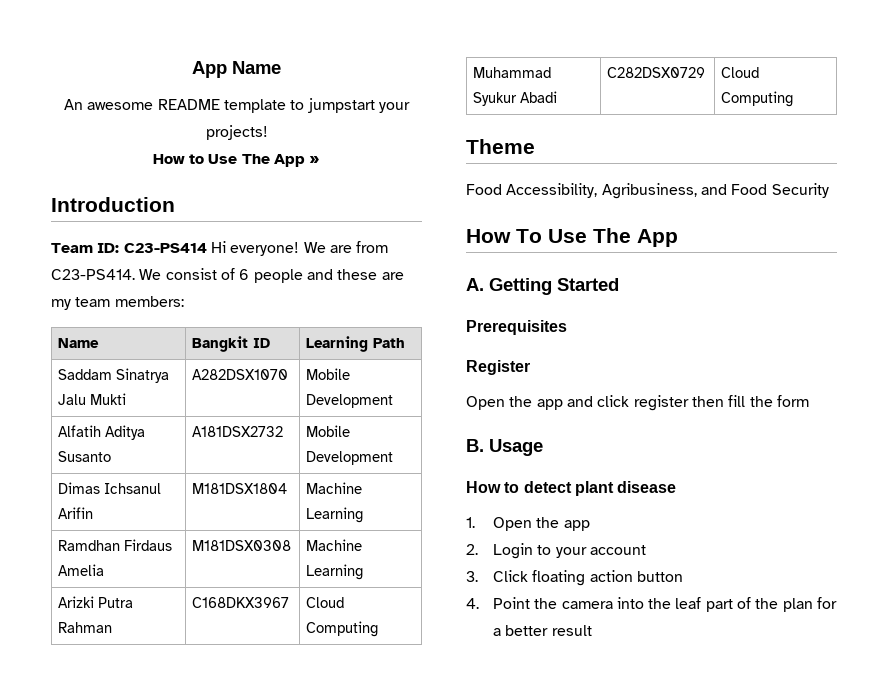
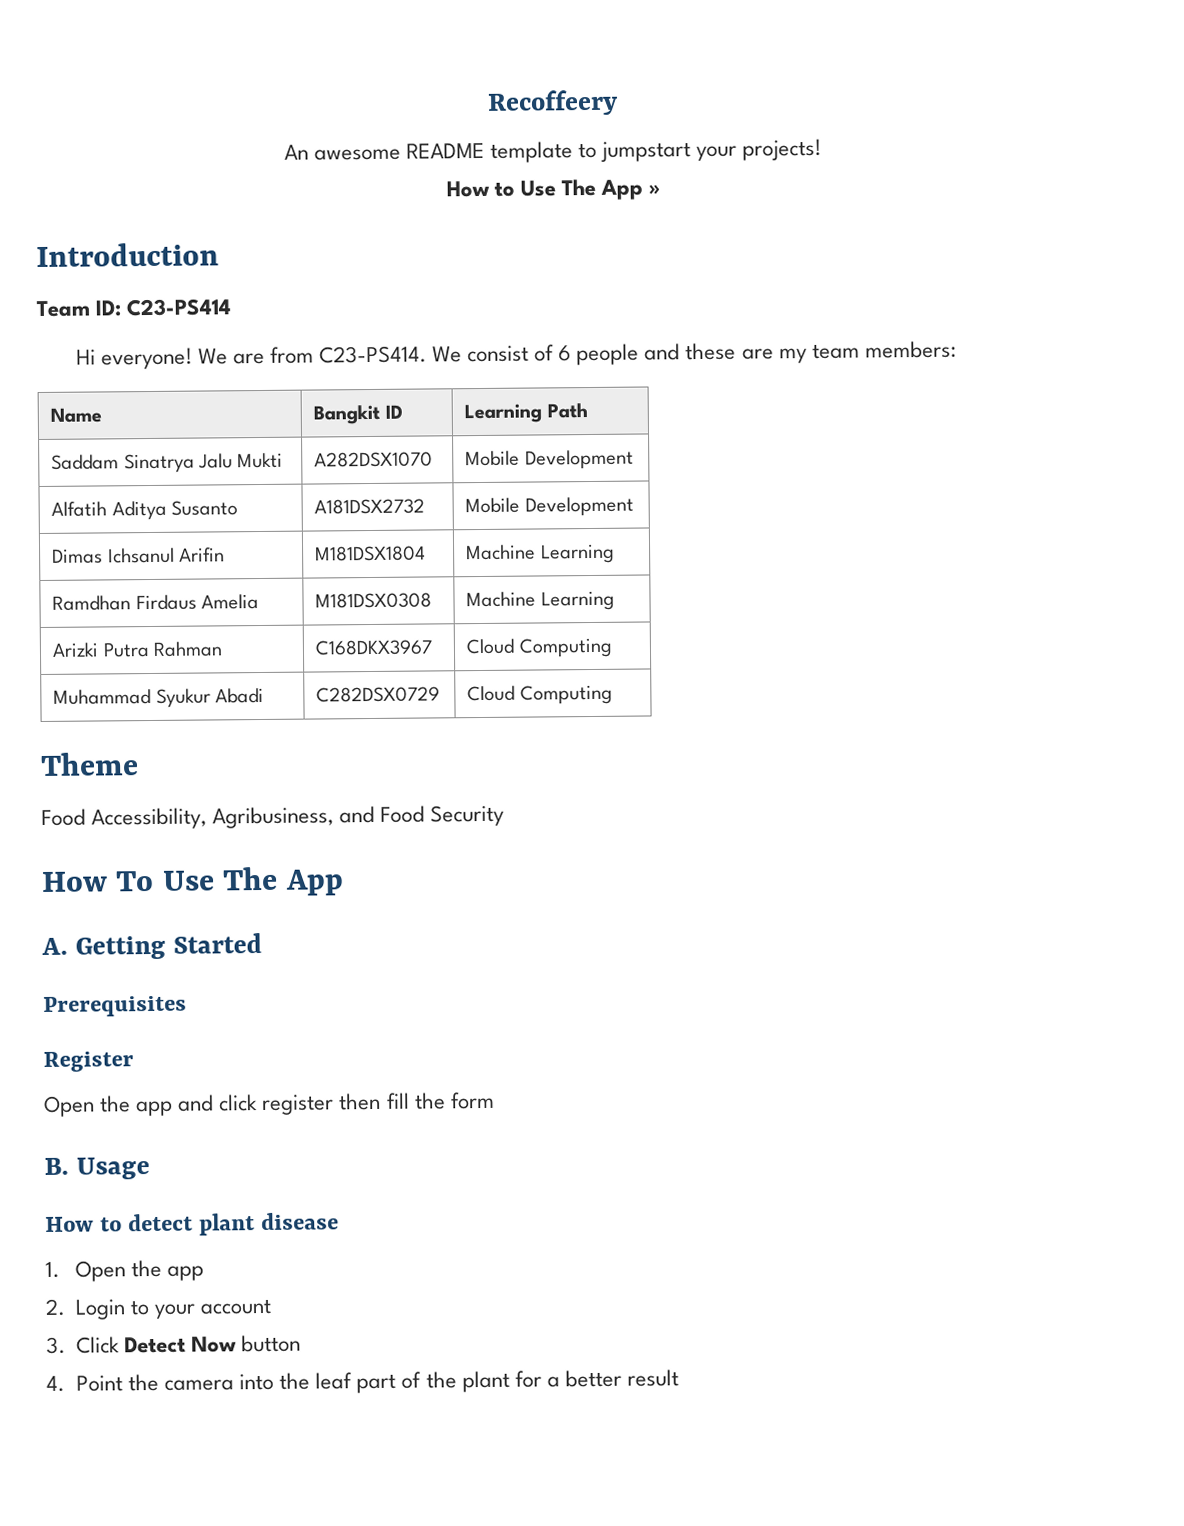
- App Name
+ Recoffeery
- Team ID: C23-PS414 Hi everyone!
+ Team ID: C23-PS414
+ Hi everyone!
- 3. Click floating action button
+ 3. Click Detect Now button
- 4. Point the camera into the leaf part of the plan for a better result
+ 4. Point the camera into the leaf part of the plant for a better result

